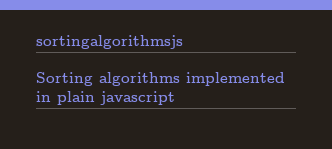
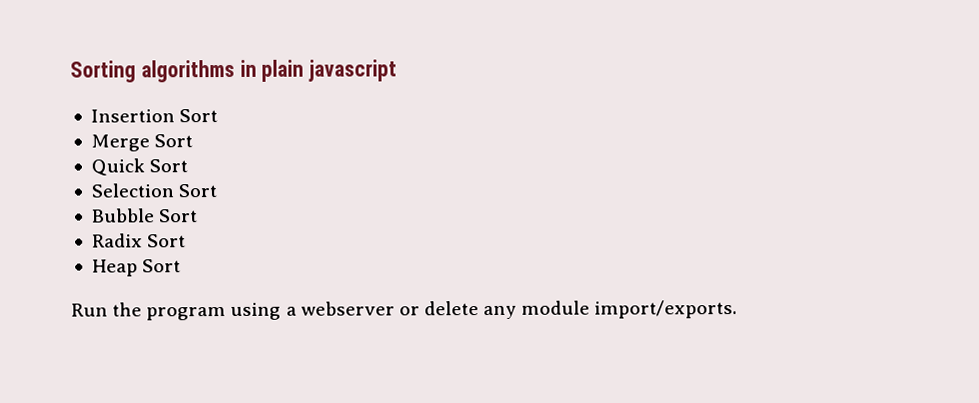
- sortingalgorithmsjs
- Sorting algorithms implemented in plain javascript
+ Sorting algorithms in plain javascript
+ Insertion Sort
+ Merge Sort
+ Quick Sort
+ Selection Sort
+ Bubble Sort
+ Radix Sort
+ Heap Sort
+ Run the program using a webserver or delete any module import/exports.

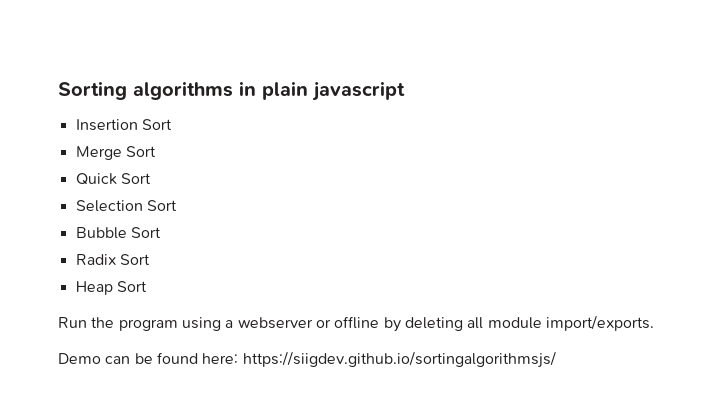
- Run the program using a webserver or delete any module import/exports.
+ Run the program using a webserver or offline by deleting all module import/exports.
+ Demo can be found here: https://siigdev.github.io/sortingalgorithmsjs/

